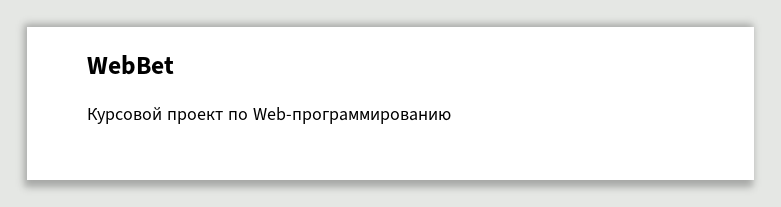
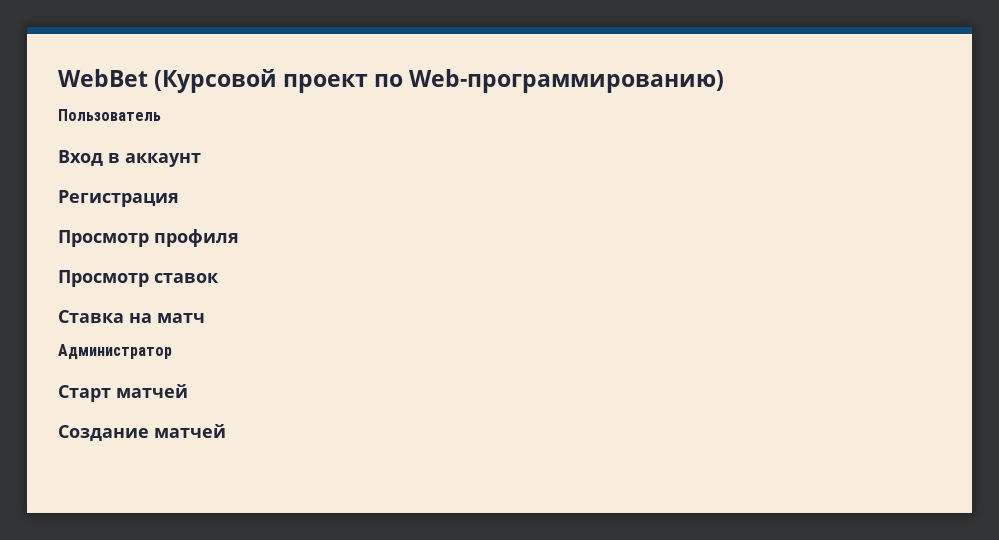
- WebBet
- Курсовой проект по Web-программированию
+ WebBet (Курсовой проект по Web-программированию)
+ Пользователь
+ Вход в аккаунт
+ Регистрация
+ Просмотр профиля
+ Просмотр ставок
+ Ставка на матч
+ Администратор
+ Старт матчей
+ Создание матчей

